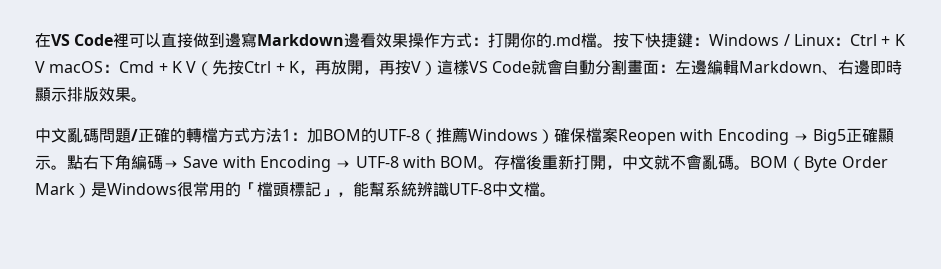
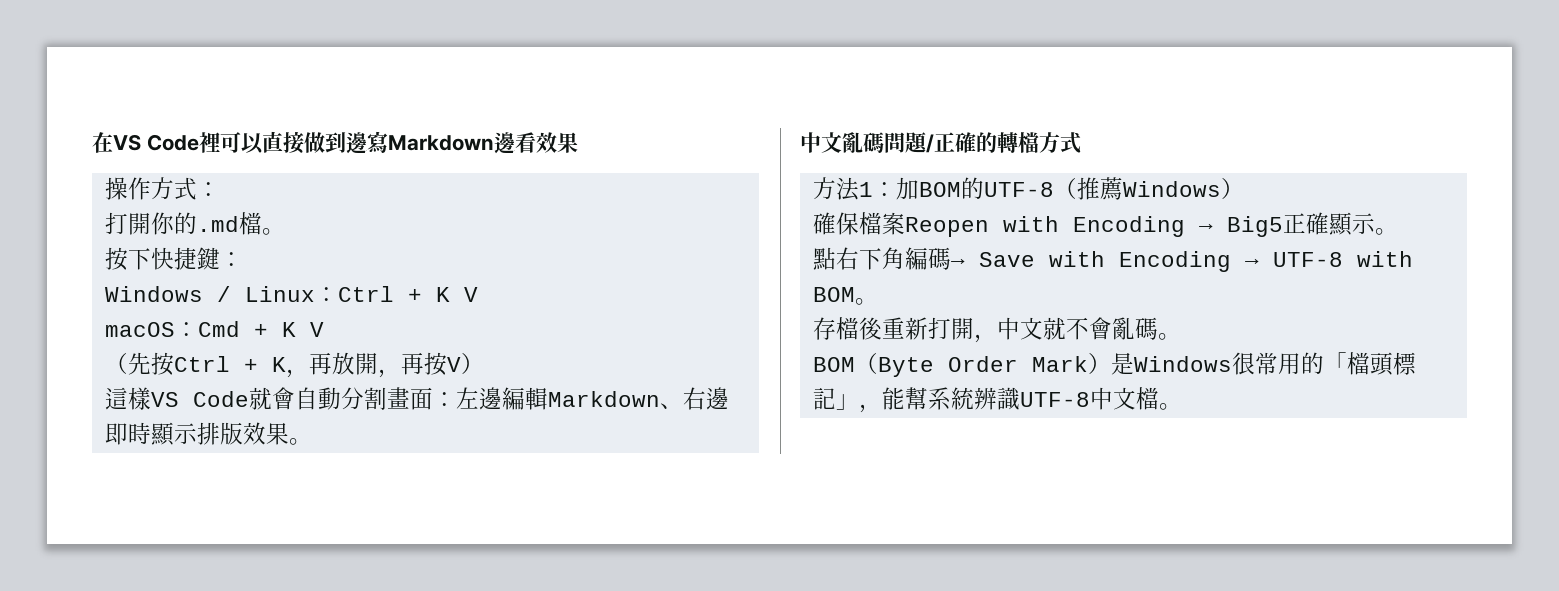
- 在VS Code裡可以直接做到邊寫Markdown邊看效果操作方式：打開你的.md檔。按下快捷鍵：Windows / Linux：Ctrl + K V macOS：Cmd + K V（先按Ctrl + K，再放開，再按V）這樣VS Code就會自動分割畫面：左邊編輯Markdown、右邊即時顯示排版效果。
+ 在VS Code裡可以直接做到邊寫Markdown邊看效果
+ 操作方式：
+ 打開你的.md檔。
+ 按下快捷鍵：
+ Windows / Linux：Ctrl + K V
+ macOS：Cmd + K V
+ （先按Ctrl + K，再放開，再按V）
+ 這樣VS Code就會自動分割畫面：左邊編輯Markdown、右邊即時顯示排版效果。
- 中文亂碼問題/正確的轉檔方式方法1：
+ 中文亂碼問題/正確的轉檔方式
+ 方法1：
- 加BOM的UTF-8（推薦Windows）確保檔案Reopen with Encoding → Big5正確顯示。點右下角編碼→ Save with Encoding → UTF-8 with BOM。存檔後重新打開，中文就不會亂碼。BOM（Byte Order Mark）是Windows很常用的「檔頭標記」，能幫系統辨識UTF-8中文檔。
+ 加BOM的UTF-8（推薦Windows）
+ 確保檔案Reopen with Encoding → Big5正確顯示。
+ 點右下角編碼→ Save with Encoding → UTF-8 with BOM。
+ 存檔後重新打開，中文就不會亂碼。
+ BOM（Byte Order Mark）是Windows很常用的「檔頭標記」，能幫系統辨識UTF-8中文檔。

